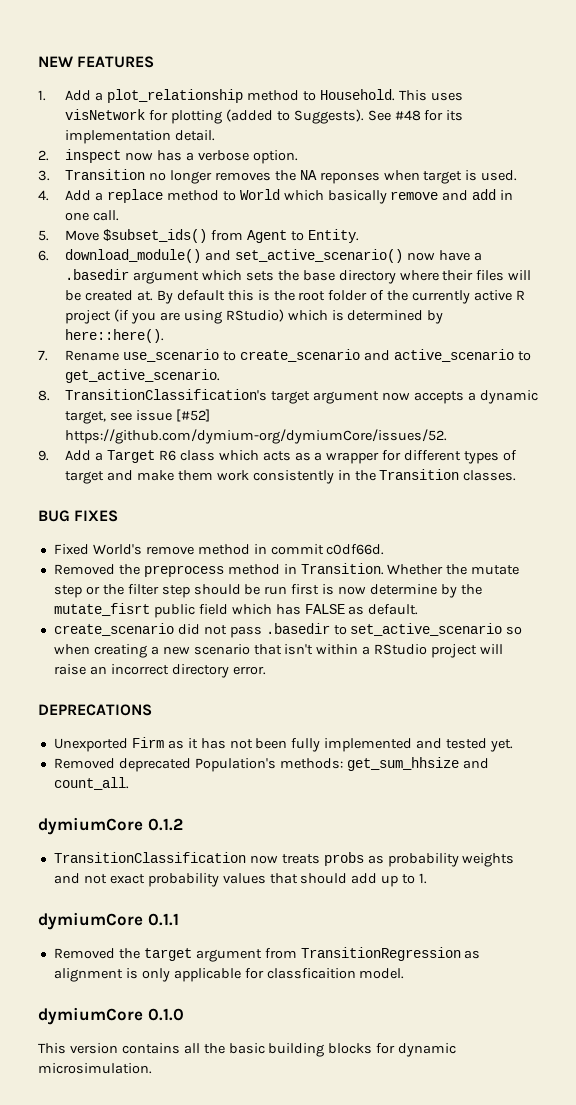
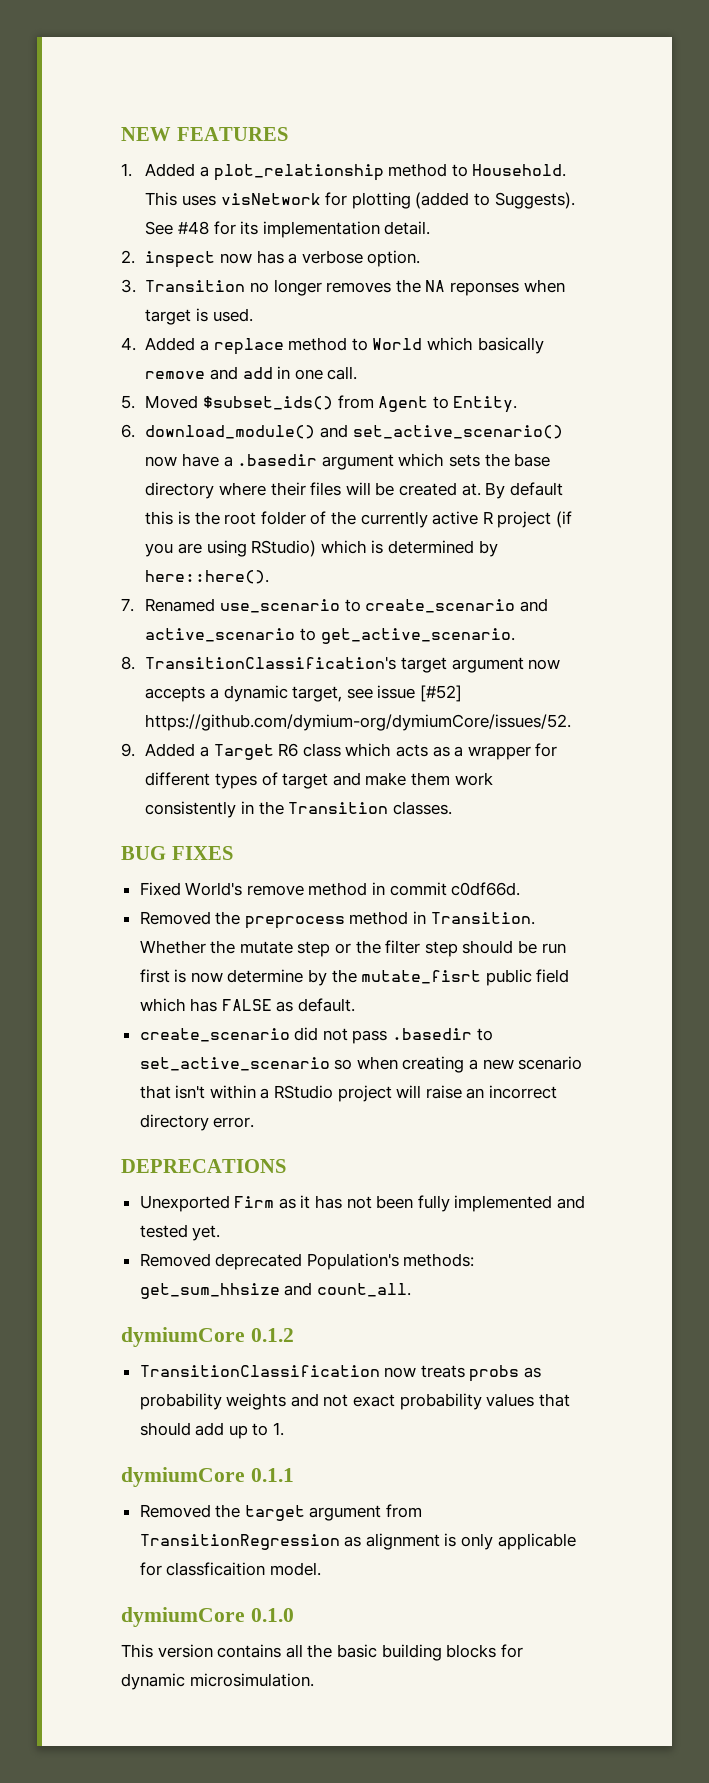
- 1. Add a plot_relationship method to Household.
+ 1. Added a plot_relationship method to Household.
- 4. Add a replace method to World which basically remove and add in one call.
+ 4. Added a replace method to World which basically remove and add in one call.
- 5. Move $subset_ids() from Agent to Entity.
+ 5. Moved $subset_ids() from Agent to Entity.
- 7. Rename use_scenario to create_scenario and active_scenario to get_active_scenario.
+ 7. Renamed use_scenario to create_scenario and active_scenario to get_active_scenario.
- 9. Add a Target R6 class which acts as a wrapper for different types of target and make them work consistently in the Transition classes.
+ 9. Added a Target R6 class which acts as a wrapper for different types of target and make them work consistently in the Transition classes.

